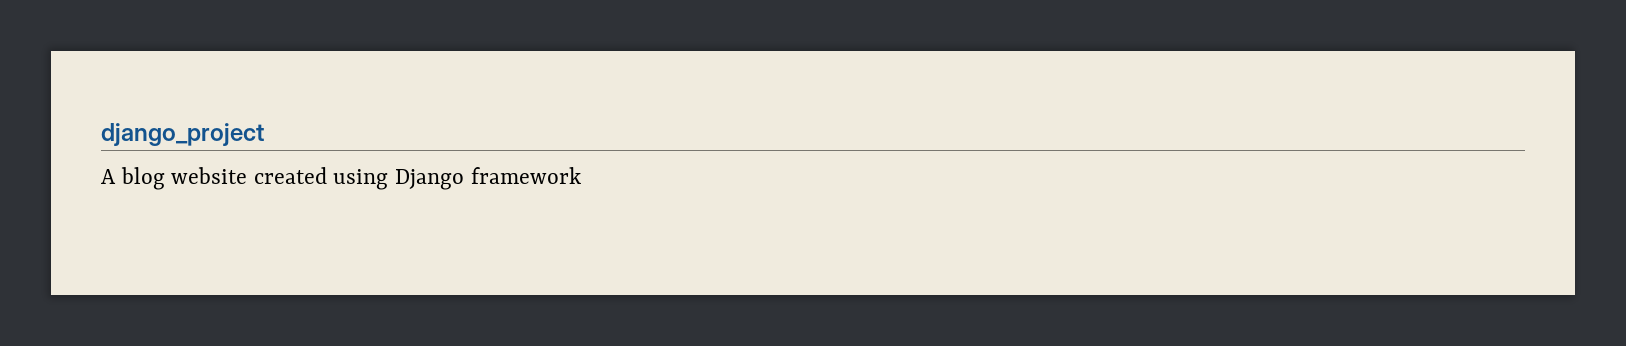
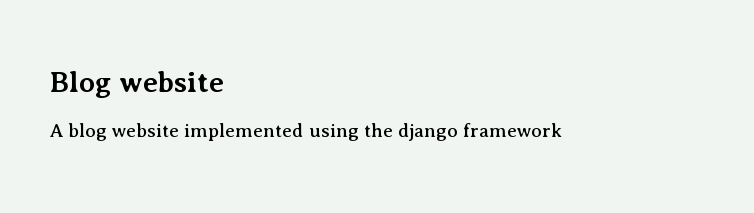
- django_project
+ Blog website
- A blog website created using Django framework
+ A blog website implemented using the django framework

